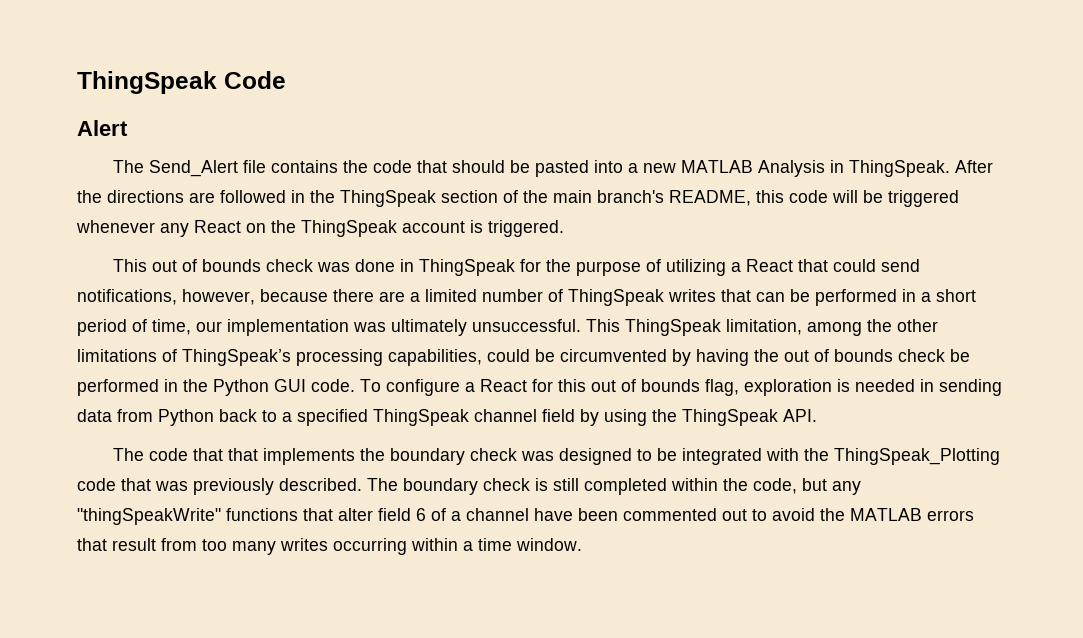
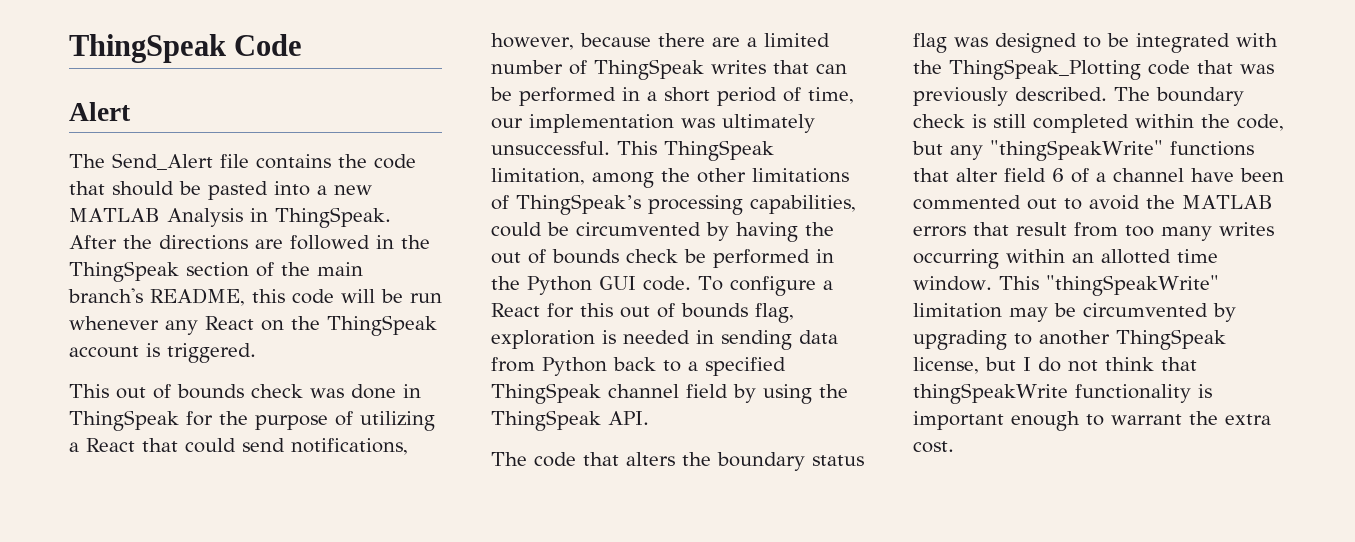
- After the directions are followed in the ThingSpeak section of the main branch's README, this code will be triggered whenever any React on the ThingSpeak account is triggered.
+ After the directions are followed in the ThingSpeak section of the main branch's README, this code will be run whenever any React on the ThingSpeak account is triggered.
- The code that that implements the boundary check was designed to be integrated with the ThingSpeak_Plotting code that was previously described.
+ The code that alters the boundary status flag was designed to be integrated with the ThingSpeak_Plotting code that was previously described.
- The boundary check is still completed within the code, but any "thingSpeakWrite" functions that alter field 6 of a channel have been commented out to avoid the MATLAB errors that result from too many writes occurring within a time window.
+ The boundary check is still completed within the code, but any "thingSpeakWrite" functions that alter field 6 of a channel have been commented out to avoid the MATLAB errors that result from too many writes occurring within an allotted time window. This "thingSpeakWrite" limitation may be circumvented by upgrading to another ThingSpeak license, but I do not think that thingSpeakWrite functionality is important enough to warrant the extra cost.

